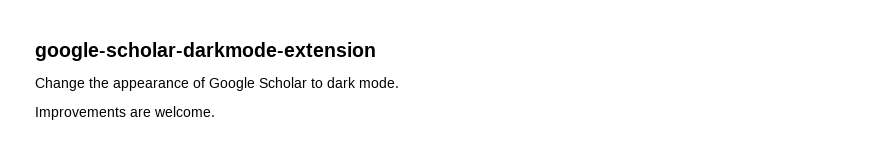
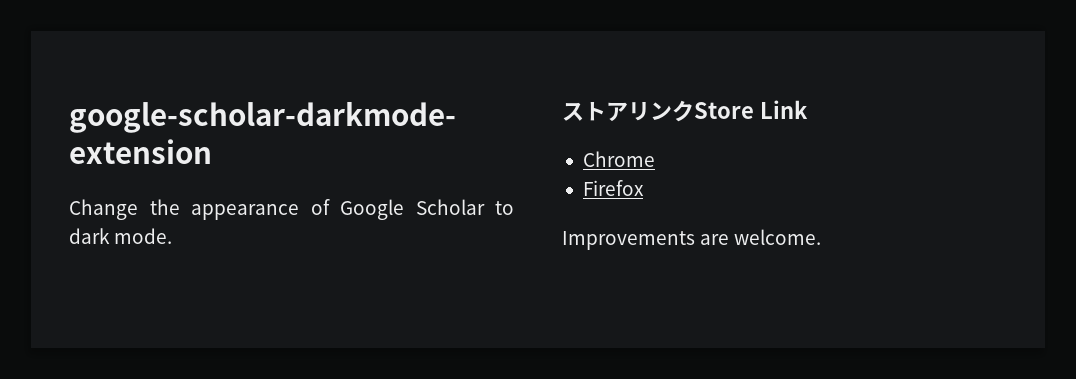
+ ストアリンクStore Link
+ Chrome
+ Firefox

